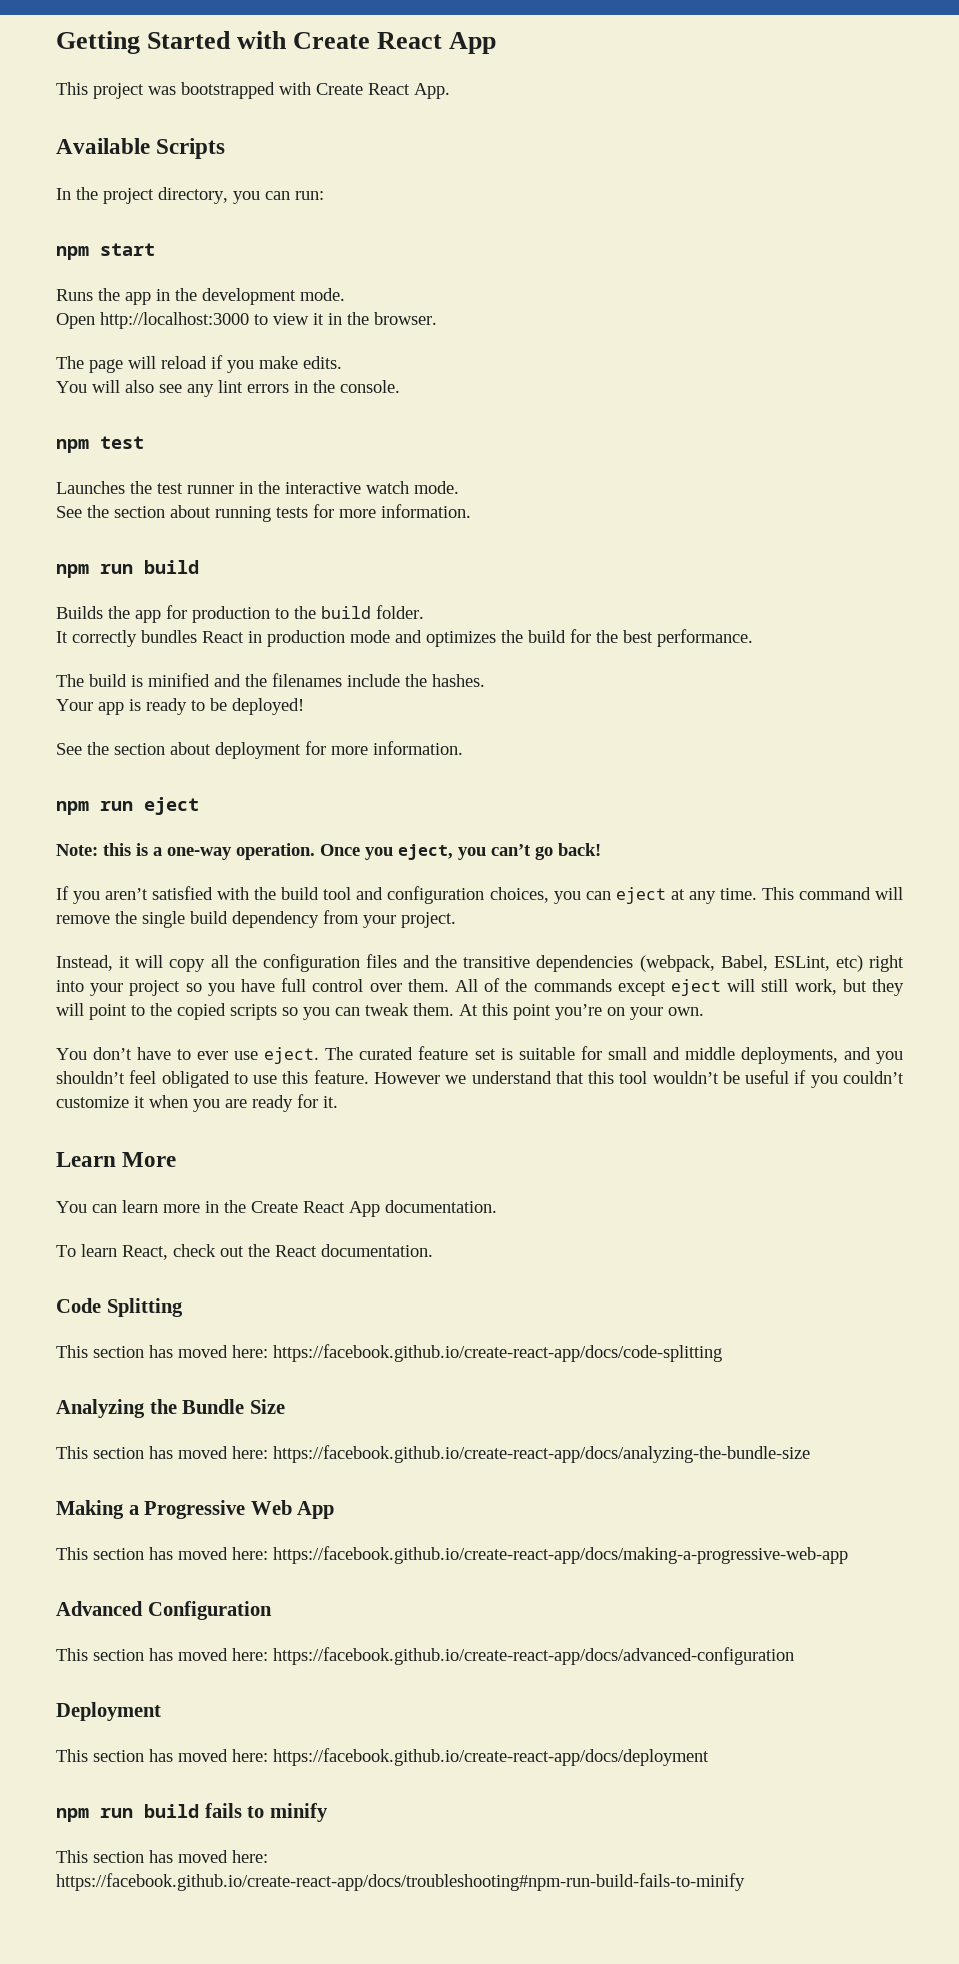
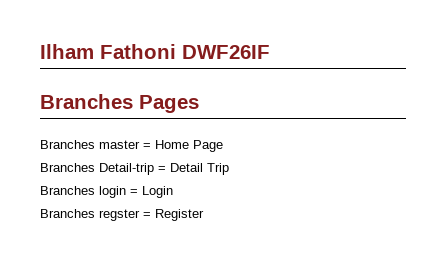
- Getting Started with Create React App
- This project was bootstrapped with Create React App.
- Available Scripts
- In the project directory, you can run:
- npm start
- Runs the app in the development mode.
- Open http://localhost:3000 to view it in the browser.
- The page will reload if you make edits.
- You will also see any lint errors in the console.
- npm test
- Launches the test runner in the interactive watch mode.
- See the section about running tests for more information.
- npm run build
- Builds the app for production to the build folder.
- It correctly bundles React in production mode and optimizes the build for the best performance.
- The build is minified and the filenames include the hashes.
- Your app is ready to be deployed!
- See the section about deployment for more information.
- npm run eject
- Note: this is a one-way operation. Once you eject, you can’t go back!
- If you aren’t satisfied with the build tool and configuration choices, you can eject at any time. This command will remove the single build dependency from your project.
- Instead, it will copy all the configuration files and the transitive dependencies (webpack, Babel, ESLint, etc) right into your project so you have full control over them. All of the commands except eject will still work, but they will point to the copied scripts so you can tweak them. At this point you’re on your own.
- You don’t have to ever use eject. The curated feature set is suitable for small and middle deployments, and you shouldn’t feel obligated to use this feature. However we understand that this tool wouldn’t be useful if you couldn’t customize it when you are ready for it.
- Learn More
- You can learn more in the Create React App documentation.
- To learn React, check out the React documentation.
- Code Splitting
- This section has moved here: https://facebook.github.io/create-react-app/docs/code-splitting
- Analyzing the Bundle Size
- This section has moved here: https://facebook.github.io/create-react-app/docs/analyzing-the-bundle-size
- Making a Progressive Web App
- This section has moved here: https://facebook.github.io/create-react-app/docs/making-a-progressive-web-app
- Advanced Configuration
- This section has moved here: https://facebook.github.io/create-react-app/docs/advanced-configuration
- Deployment
- This section has moved here: https://facebook.github.io/create-react-app/docs/deployment
- npm run build fails to minify
- This section has moved here: https://facebook.github.io/create-react-app/docs/troubleshooting#npm-run-build-fails-to-minify
+ Ilham Fathoni DWF26IF
+ Branches Pages
+ Branches master = Home Page
+ Branches Detail-trip = Detail Trip
+ Branches login = Login
+ Branches regster = Register

